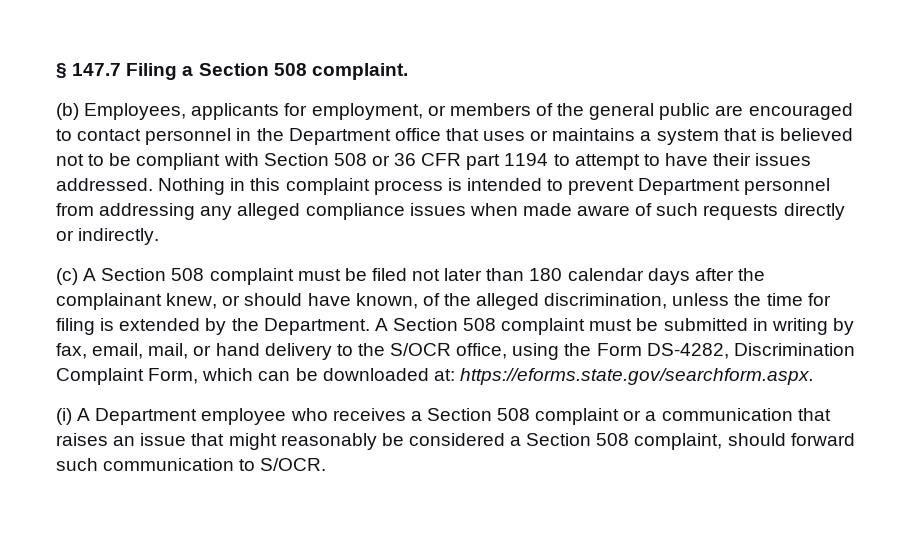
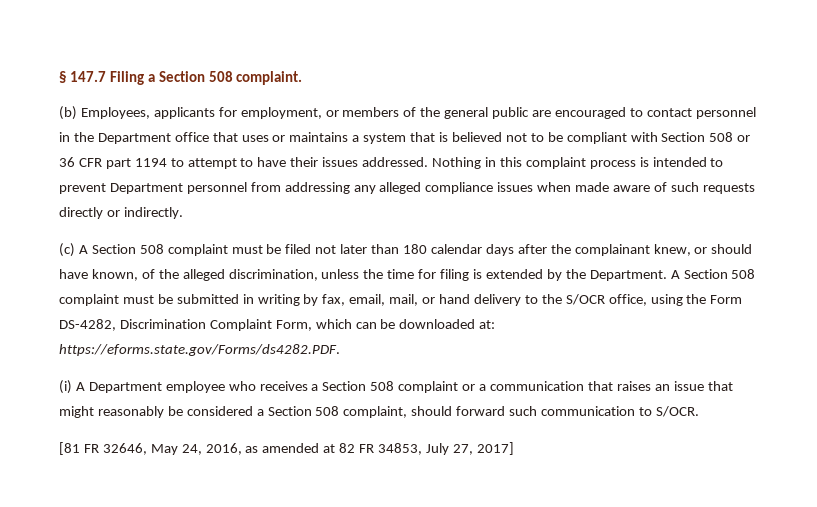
- A Section 508 complaint must be submitted in writing by fax, email, mail, or hand delivery to the S/OCR office, using the Form DS-4282, Discrimination Complaint Form, which can be downloaded at: https://eforms.state.gov/searchform.aspx.
+ A Section 508 complaint must be submitted in writing by fax, email, mail, or hand delivery to the S/OCR office, using the Form DS-4282, Discrimination Complaint Form, which can be downloaded at: https://eforms.state.gov/Forms/ds4282.PDF.
+ [81 FR 32646, May 24, 2016, as amended at 82 FR 34853, July 27, 2017]

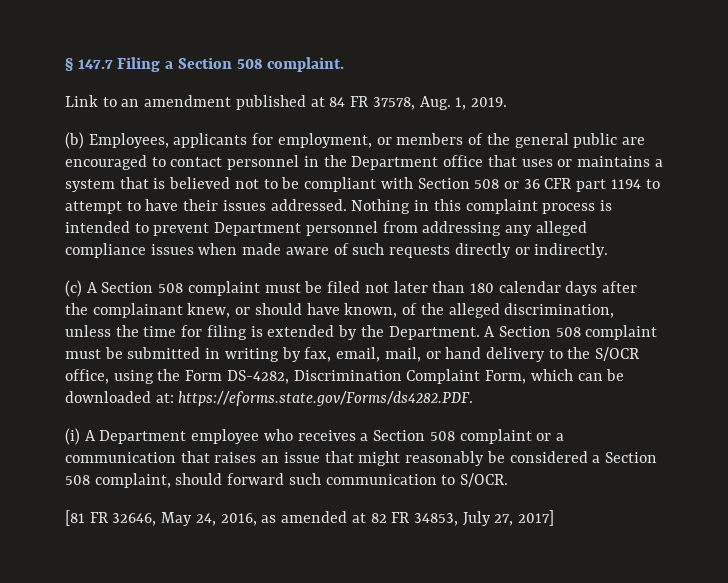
+ Link to an amendment published at 84 FR 37578, Aug. 1, 2019.

